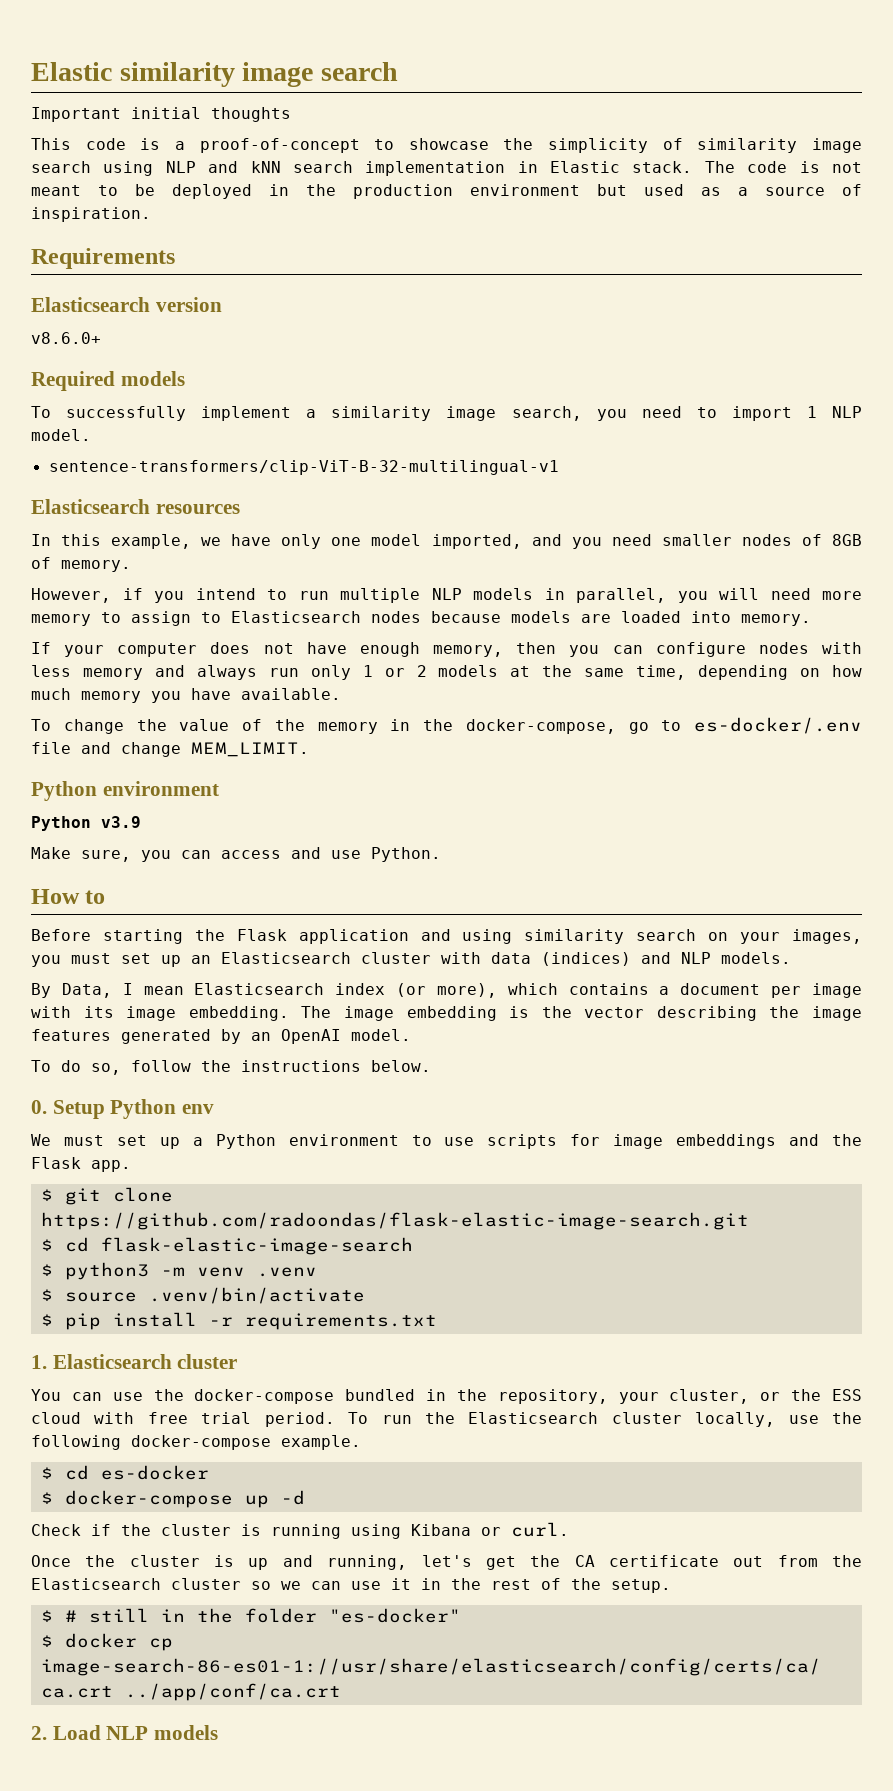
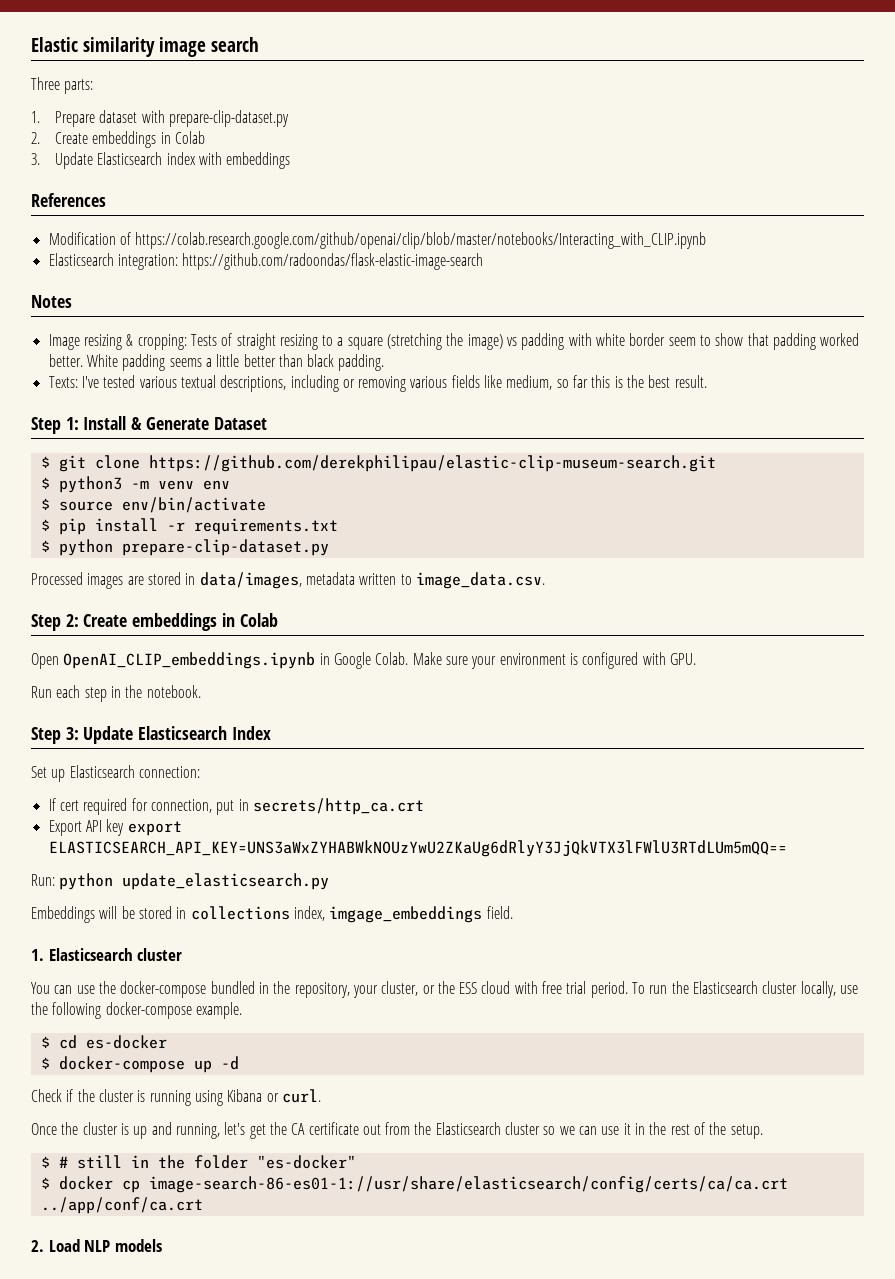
- Important initial thoughts
- This code is a proof-of-concept to showcase the simplicity of similarity image search using NLP and kNN search implementation in Elastic stack. The code is not meant to be deployed in the production environment but used as a source of inspiration.
- Requirements
- Elasticsearch version
- v8.6.0+
- Required models
- To successfully implement a similarity image search, you need to import 1 NLP model.
- sentence-transformers/clip-ViT-B-32-multilingual-v1
- Elasticsearch resources
- In this example, we have only one model imported, and you need smaller nodes of 8GB of memory.
- However, if you intend to run multiple NLP models in parallel, you will need more memory to assign to Elasticsearch nodes because models are loaded into memory.
- If your computer does not have enough memory, then you can configure nodes with less memory and always run only 1 or 2 models at the same time, depending on how much memory you have available.
- To change the value of the memory in the docker-compose, go to es-docker/.env file and change MEM_LIMIT.
- Python environment
- Python v3.9
- Make sure, you can access and use Python.
- How to
- Before starting the Flask application and using similarity search on your images, you must set up an Elasticsearch cluster with data (indices) and NLP models.
- By Data, I mean Elasticsearch index (or more), which contains a document per image with its image embedding. The image embedding is the vector describing the image features generated by an OpenAI model.
- To do so, follow the instructions below.
- 0. Setup Python env
- We must set up a Python environment to use scripts for image embeddings and the Flask app.
+ Three parts:
+ 1. Prepare dataset with prepare-clip-dataset.py
+ 2. Create embeddings in Colab
+ 3. Update Elasticsearch index with embeddings
+ References
+ Modification of https://colab.research.google.com/github/openai/clip/blob/master/notebooks/Interacting_with_CLIP.ipynb
+ Elasticsearch integration: https://github.com/radoondas/flask-elastic-image-search
+ Notes
+ Image resizing & cropping: Tests of straight resizing to a square (stretching the image) vs padding with white border seem to show that padding worked better. White padding seems a little better than black padding.
+ Texts: I've tested various textual descriptions, including or removing various fields like medium, so far this is the best result.
+ Step 1: Install & Generate Dataset
- $ git clone https://github.com/radoondas/flask-elastic-image-search.git
- $ cd flask-elastic-image-search
+ $ git clone https://github.com/derekphilipau/elastic-clip-museum-search.git
- $ python3 -m venv .venv
+ $ python3 -m venv env
- $ source .venv/bin/activate
+ $ source env/bin/activate
+ $ python prepare-clip-dataset.py
+ Processed images are stored in data/images, metadata written to image_data.csv.
+ Step 2: Create embeddings in Colab
+ Open OpenAI_CLIP_embeddings.ipynb in Google Colab. Make sure your environment is configured with GPU.
+ Run each step in the notebook.
+ Step 3: Update Elasticsearch Index
+ Set up Elasticsearch connection:
+ If cert required for connection, put in secrets/http_ca.crt
+ Export API key export ELASTICSEARCH_API_KEY=UNS3aWxZYHABWkNOUzYwU2ZKaUg6dRlyY3JjQkVTX3lFWlU3RTdLUm5mQQ==
+ Run: python update_elasticsearch.py
+ Embeddings will be stored in collections index, imgage_embeddings field.

